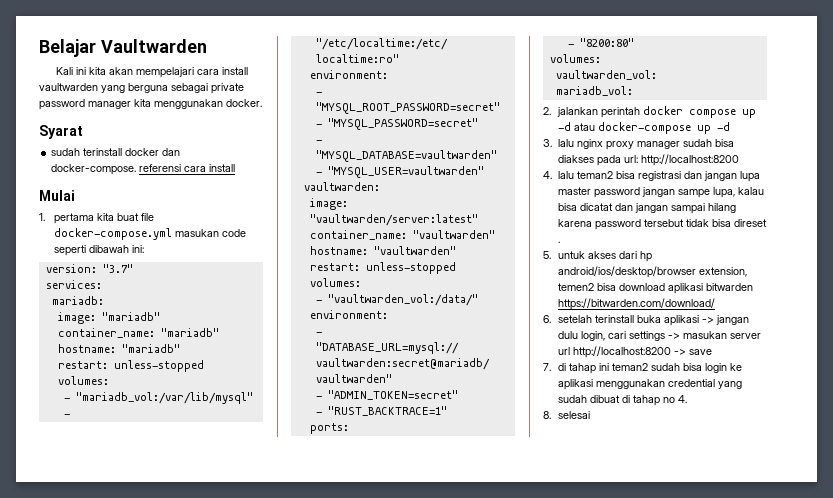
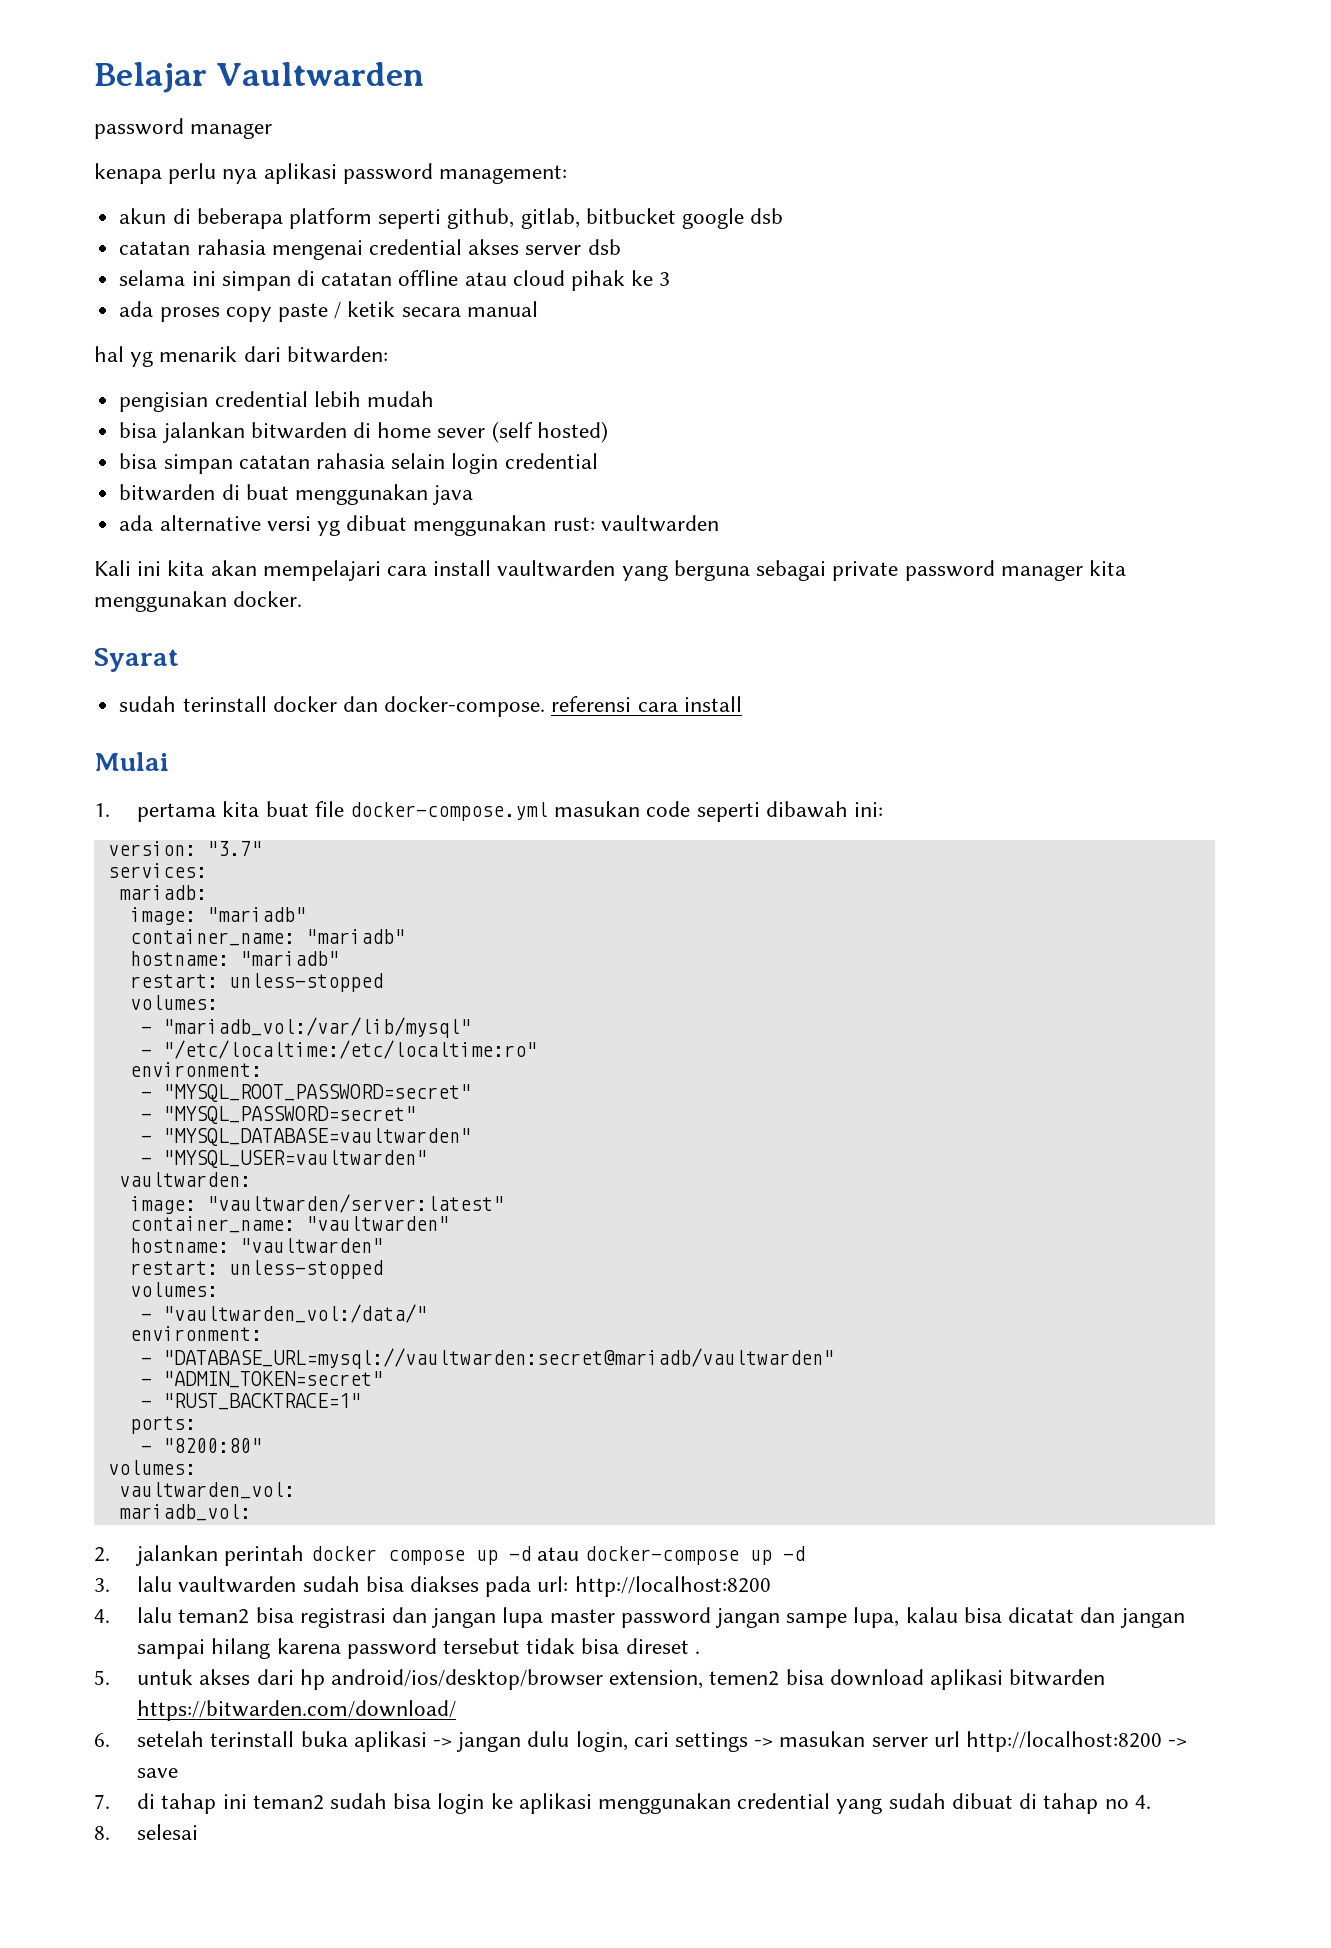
  Belajar Vaultwarden
+ password manager
+ kenapa perlu nya aplikasi password management:
+ akun di beberapa platform seperti github, gitlab, bitbucket google dsb
+ catatan rahasia mengenai credential akses server dsb
+ selama ini simpan di catatan offline atau cloud pihak ke 3
+ ada proses copy paste / ketik secara manual
+ hal yg menarik dari bitwarden:
+ pengisian credential lebih mudah
+ bisa jalankan bitwarden di home sever (self hosted)
+ bisa simpan catatan rahasia selain login credential
+ bitwarden di buat menggunakan java
+ ada alternative versi yg dibuat menggunakan rust: vaultwarden
- 3. lalu nginx proxy manager sudah bisa diakses pada url: http://localhost:8200
+ 3. lalu vaultwarden sudah bisa diakses pada url: http://localhost:8200

